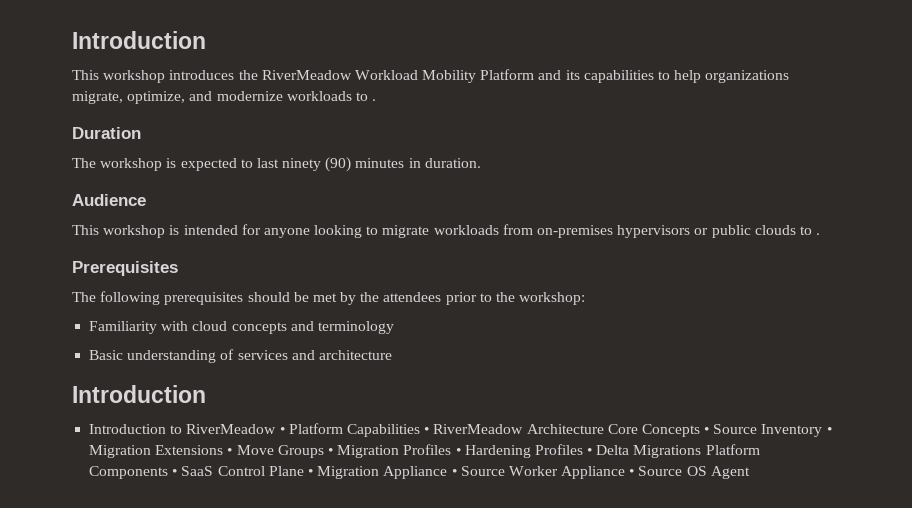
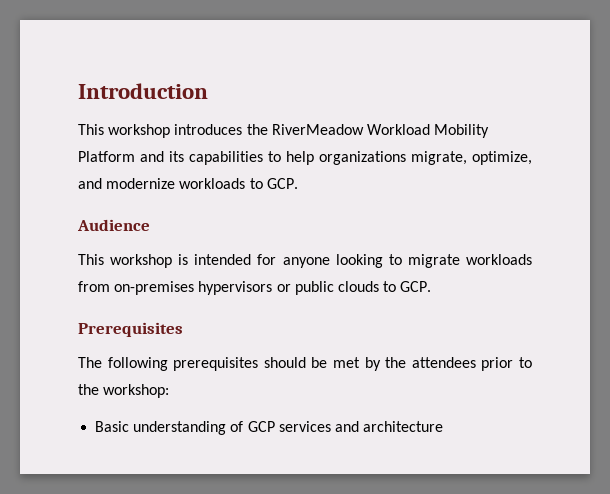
- This workshop introduces the RiverMeadow Workload Mobility Platform and its capabilities to help organizations migrate, optimize, and modernize workloads to .
- Duration
- The workshop is expected to last ninety (90) minutes in duration.
+ This workshop introduces the RiverMeadow Workload Mobility Platform and its capabilities to help organizations migrate, optimize, and modernize workloads to GCP.
- This workshop is intended for anyone looking to migrate workloads from on-premises hypervisors or public clouds to .
+ This workshop is intended for anyone looking to migrate workloads from on-premises hypervisors or public clouds to GCP.
- Familiarity with cloud concepts and terminology
- Basic understanding of services and architecture
- Introduction
- Introduction to RiverMeadow • Platform Capabilities • RiverMeadow Architecture Core Concepts • Source Inventory • Migration Extensions • Move Groups • Migration Profiles • Hardening Profiles • Delta Migrations Platform Components • SaaS Control Plane • Migration Appliance • Source Worker Appliance • Source OS Agent
+ Basic understanding of GCP services and architecture

